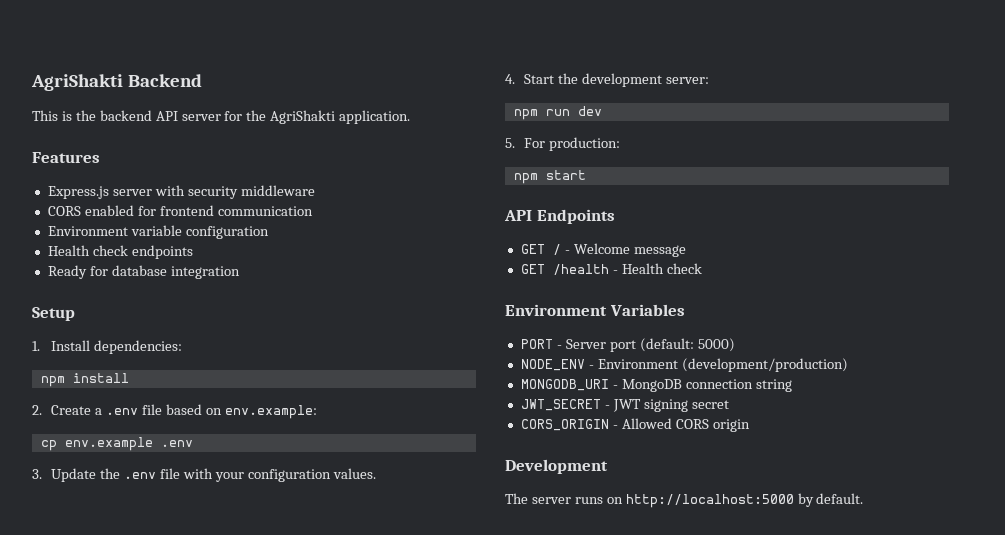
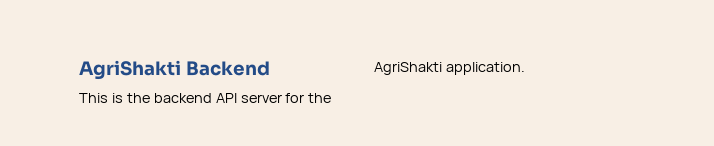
- Features
- Express.js server with security middleware
- CORS enabled for frontend communication
- Environment variable configuration
- Health check endpoints
- Ready for database integration
- Setup
- 1. Install dependencies:
- npm install
- 2. Create a .env file based on env.example:
- cp env.example .env
- 3. Update the .env file with your configuration values.
- 4. Start the development server:
- npm run dev
- 5. For production:
- npm start
- API Endpoints
- GET / - Welcome message
- GET /health - Health check
- Environment Variables
- PORT - Server port (default: 5000)
- NODE_ENV - Environment (development/production)
- MONGODB_URI - MongoDB connection string
- JWT_SECRET - JWT signing secret
- CORS_ORIGIN - Allowed CORS origin
- Development
- The server runs on http://localhost:5000 by default.

